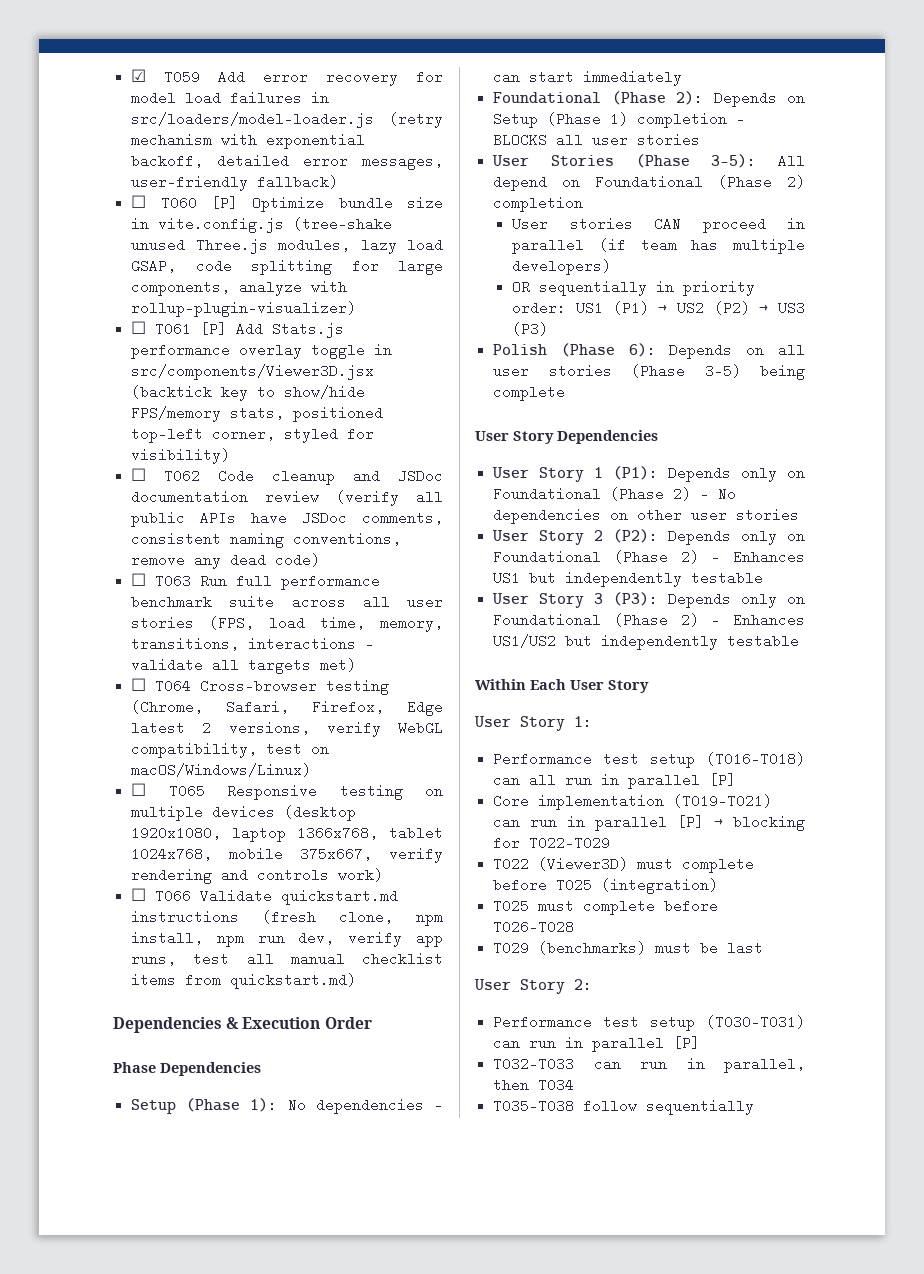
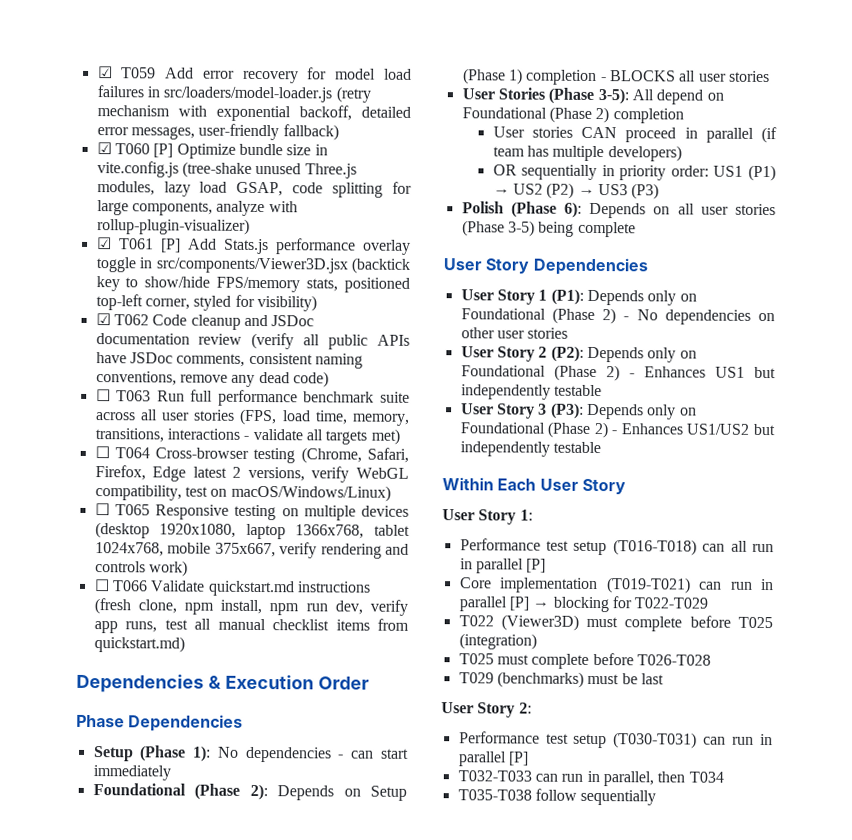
- ☐ T060 [P] Optimize bundle size in vite.config.js (tree-shake unused Three.js modules, lazy load GSAP, code splitting for large components, analyze with rollup-plugin-visualizer)
+ ☑ T060 [P] Optimize bundle size in vite.config.js (tree-shake unused Three.js modules, lazy load GSAP, code splitting for large components, analyze with rollup-plugin-visualizer)
- ☐ T061 [P] Add Stats.js performance overlay toggle in src/components/Viewer3D.jsx (backtick key to show/hide FPS/memory stats, positioned top-left corner, styled for visibility)
+ ☑ T061 [P] Add Stats.js performance overlay toggle in src/components/Viewer3D.jsx (backtick key to show/hide FPS/memory stats, positioned top-left corner, styled for visibility)
- ☐ T062 Code cleanup and JSDoc documentation review (verify all public APIs have JSDoc comments, consistent naming conventions, remove any dead code)
+ ☑ T062 Code cleanup and JSDoc documentation review (verify all public APIs have JSDoc comments, consistent naming conventions, remove any dead code)

